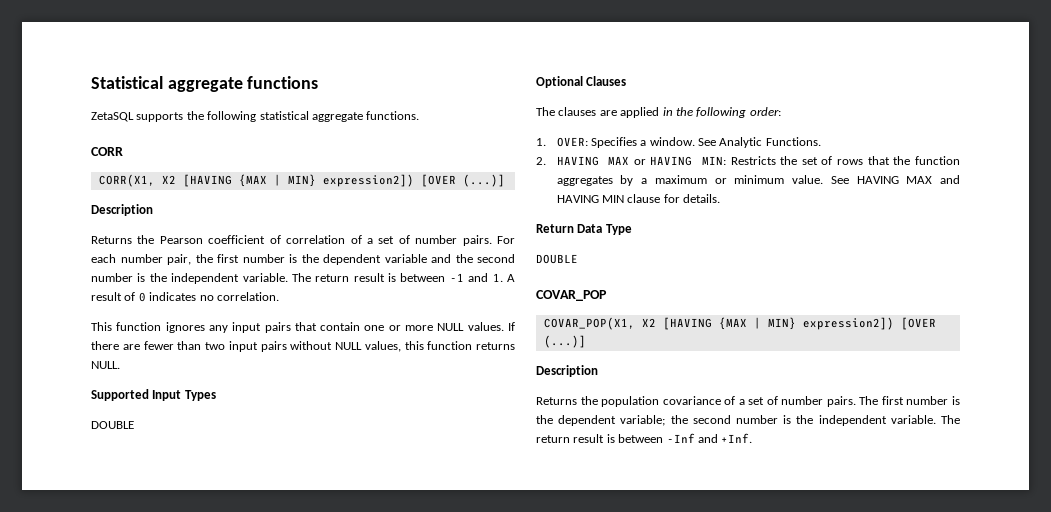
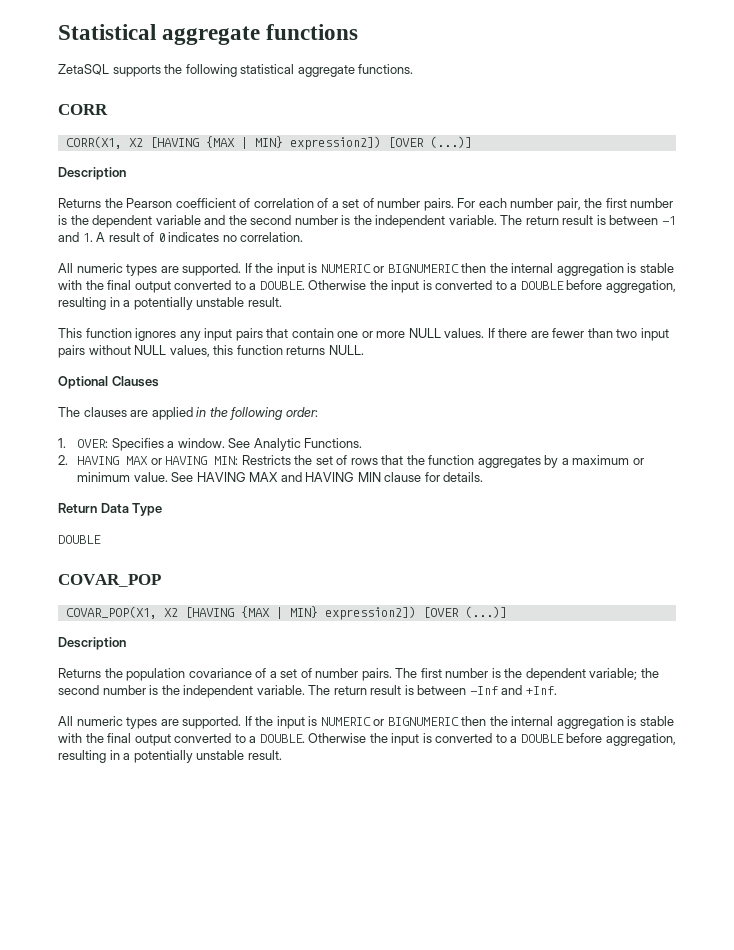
  The return result is between -1 and 1. A result of 0 indicates no correlation.
+ All numeric types are supported. If the input is NUMERIC or BIGNUMERIC then the internal aggregation is stable with the final output converted to a DOUBLE. Otherwise the input is converted to a DOUBLE before aggregation, resulting in a potentially unstable result.
- Supported Input Types
- DOUBLE
  The return result is between -Inf and +Inf.
+ All numeric types are supported. If the input is NUMERIC or BIGNUMERIC then the internal aggregation is stable with the final output converted to a DOUBLE. Otherwise the input is converted to a DOUBLE before aggregation, resulting in a potentially unstable result.

